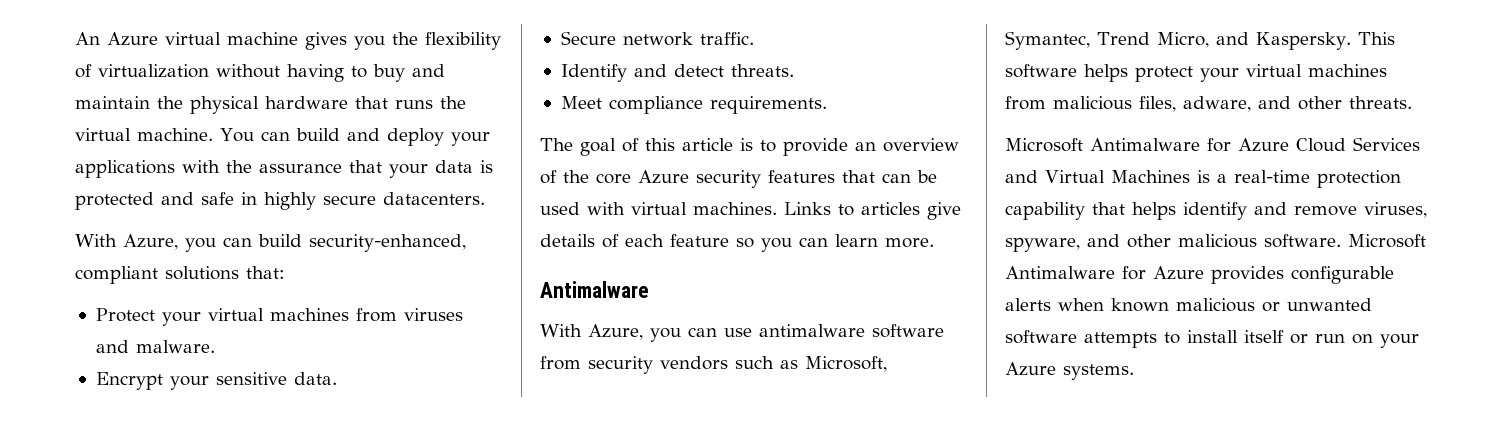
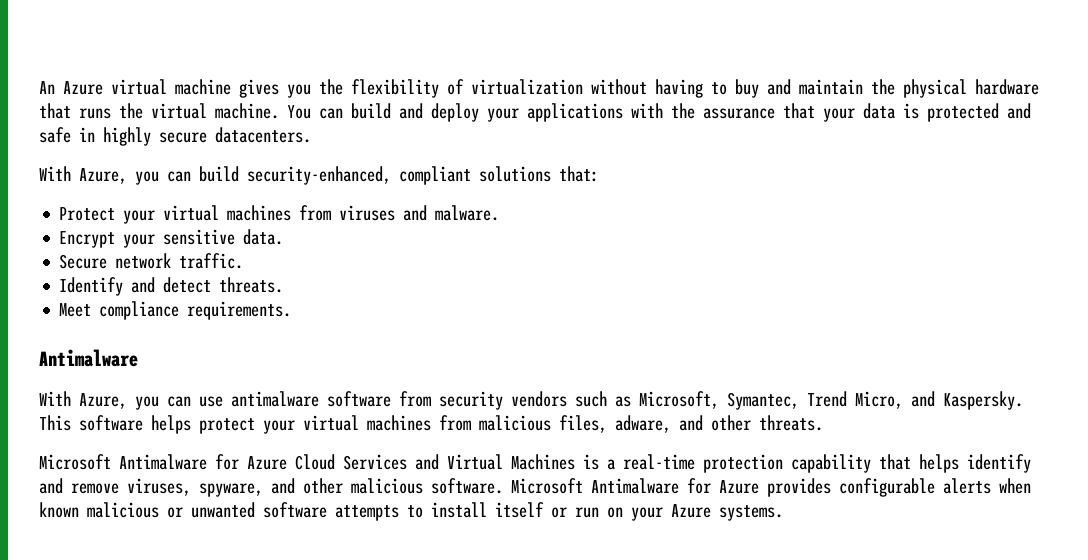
- The goal of this article is to provide an overview of the core Azure security features that can be used with virtual machines. Links to articles give details of each feature so you can learn more.

